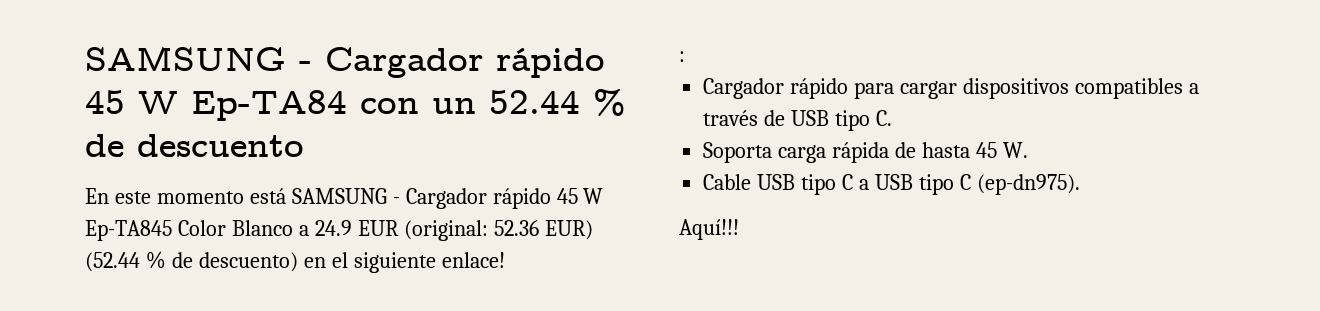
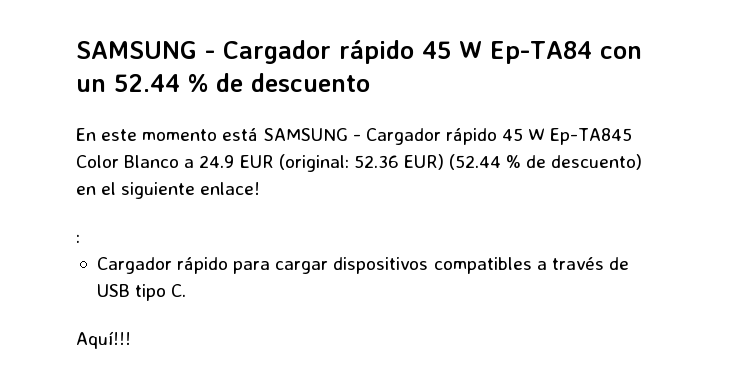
- Soporta carga rápida de hasta 45 W.
- Cable USB tipo C a USB tipo C (ep-dn975).

